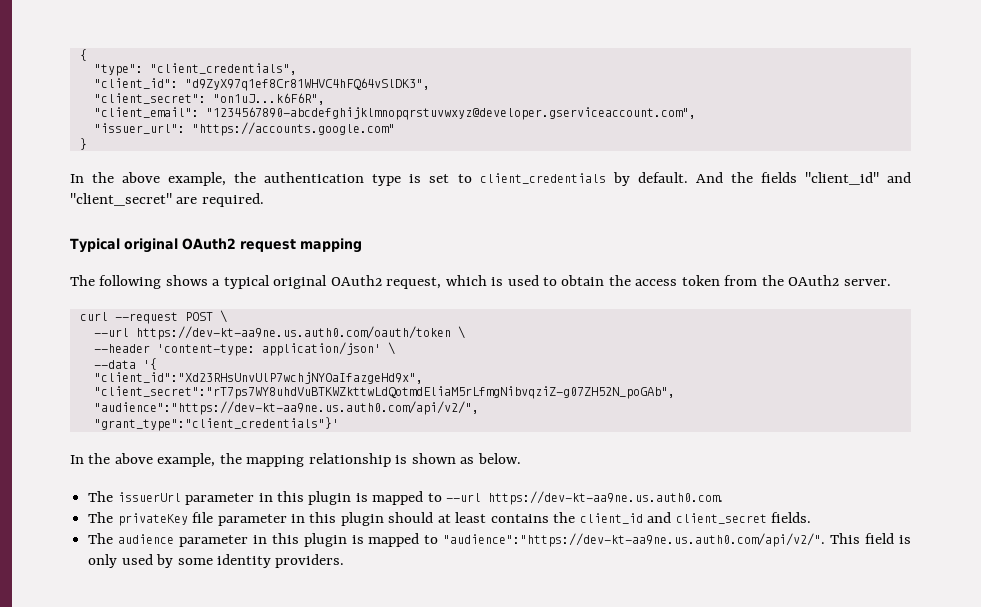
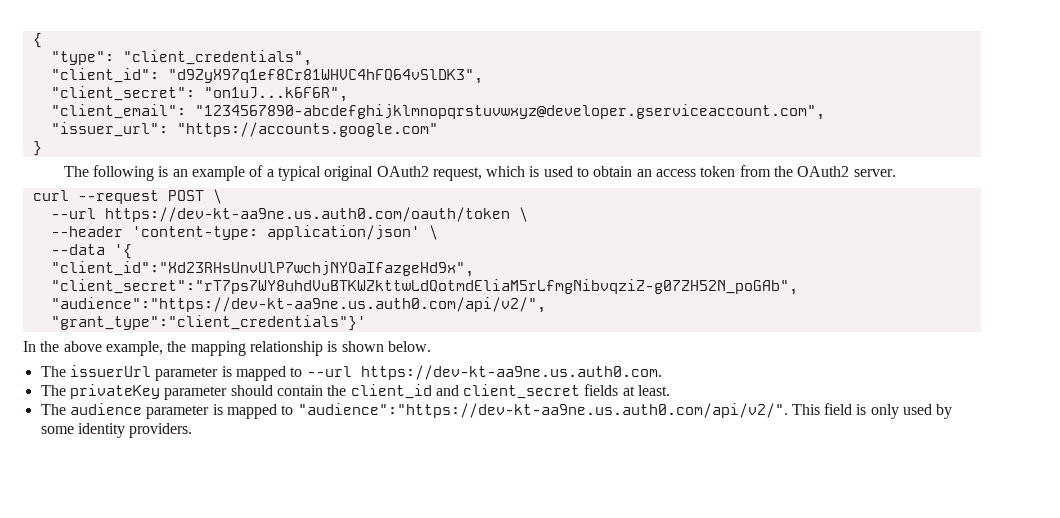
- In the above example, the authentication type is set to client_credentials by default. And the fields "client_id" and "client_secret" are required.
- Typical original OAuth2 request mapping
- The following shows a typical original OAuth2 request, which is used to obtain the access token from the OAuth2 server.
+ The following is an example of a typical original OAuth2 request, which is used to obtain an access token from the OAuth2 server.
- In the above example, the mapping relationship is shown as below.
+ In the above example, the mapping relationship is shown below.
- The issuerUrl parameter in this plugin is mapped to --url https://dev-kt-aa9ne.us.auth0.com.
+ The issuerUrl parameter is mapped to --url https://dev-kt-aa9ne.us.auth0.com.
- The privateKey file parameter in this plugin should at least contains the client_id and client_secret fields.
+ The privateKey parameter should contain the client_id and client_secret fields at least.
- The audience parameter in this plugin is mapped to "audience":"https://dev-kt-aa9ne.us.auth0.com/api/v2/". This field is only used by some identity providers.
+ The audience parameter is mapped to "audience":"https://dev-kt-aa9ne.us.auth0.com/api/v2/". This field is only used by some identity providers.

